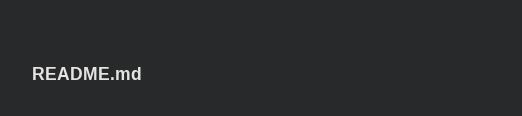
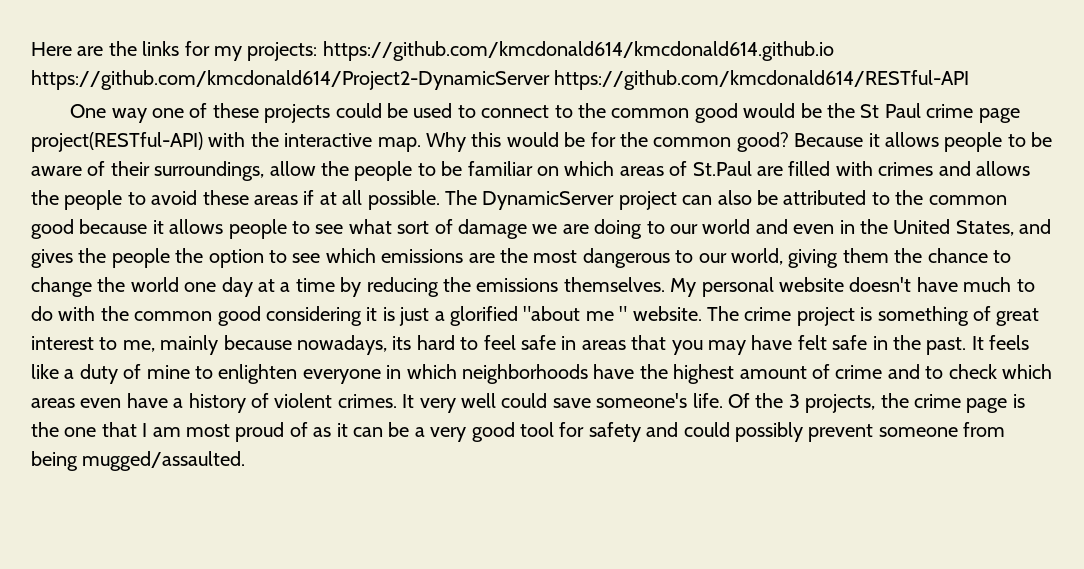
- README.md
+ Here are the links for my projects: https://github.com/kmcdonald614/kmcdonald614.github.io https://github.com/kmcdonald614/Project2-DynamicServer https://github.com/kmcdonald614/RESTful-API
+ One way one of these projects could be used to connect to the common good would be the St Paul crime page project(RESTful-API) with the interactive map. Why this would be for the common good? Because it allows people to be aware of their surroundings, allow the people to be familiar on which areas of St.Paul are filled with crimes and allows the people to avoid these areas if at all possible. The DynamicServer project can also be attributed to the common good because it allows people to see what sort of damage we are doing to our world and even in the United States, and gives the people the option to see which emissions are the most dangerous to our world, giving them the chance to change the world one day at a time by reducing the emissions themselves. My personal website doesn't have much to do with the common good considering it is just a glorified "about me " website. The crime project is something of great interest to me, mainly because nowadays, its hard to feel safe in areas that you may have felt safe in the past. It feels like a duty of mine to enlighten everyone in which neighborhoods have the highest amount of crime and to check which areas even have a history of violent crimes. It very well could save someone's life. Of the 3 projects, the crime page is the one that I am most proud of as it can be a very good tool for safety and could possibly prevent someone from being mugged/assaulted.

